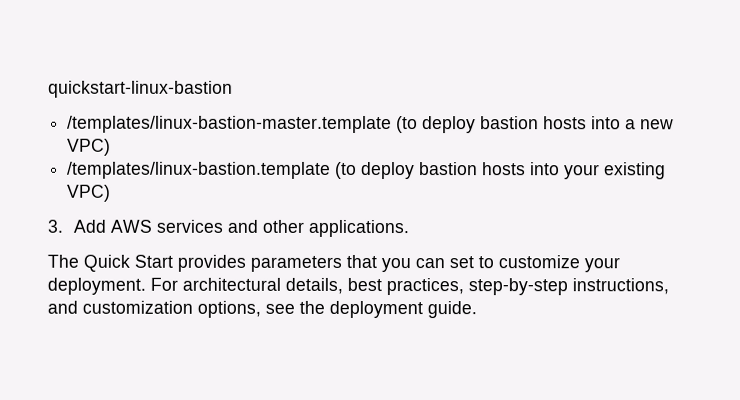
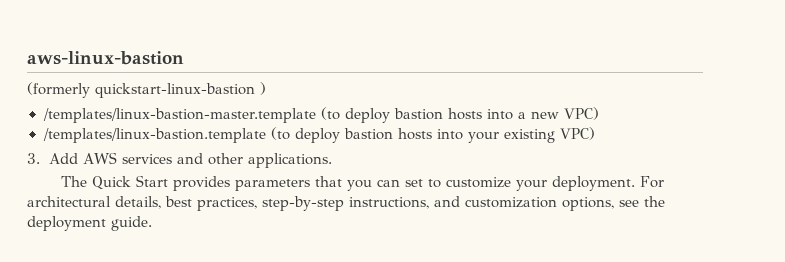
- quickstart-linux-bastion
+ aws-linux-bastion
+ (formerly quickstart-linux-bastion )

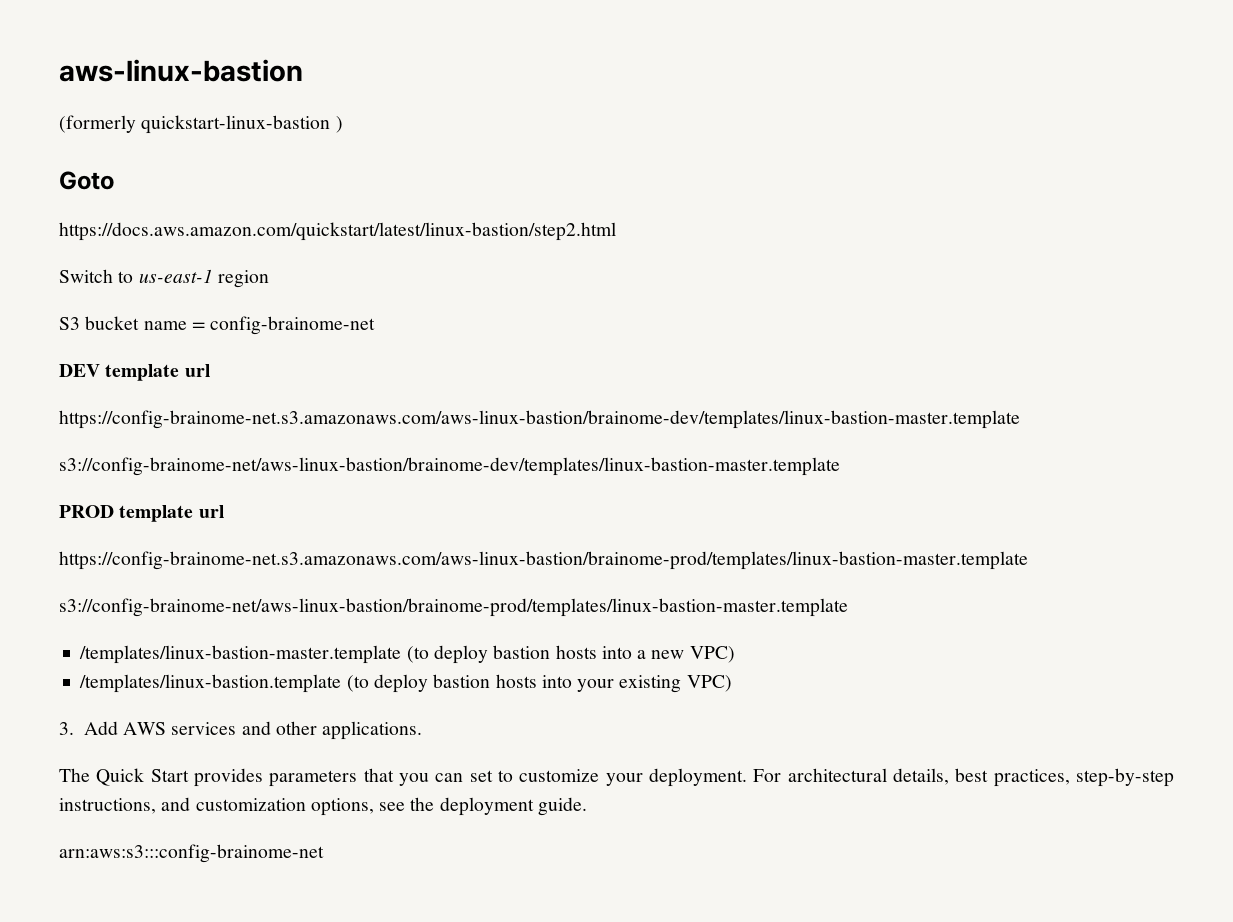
+ Goto
+ https://docs.aws.amazon.com/quickstart/latest/linux-bastion/step2.html
+ Switch to us-east-1 region
+ S3 bucket name = config-brainome-net
+ DEV template url
+ https://config-brainome-net.s3.amazonaws.com/aws-linux-bastion/brainome-dev/templates/linux-bastion-master.template
+ s3://config-brainome-net/aws-linux-bastion/brainome-dev/templates/linux-bastion-master.template
+ PROD template url
+ https://config-brainome-net.s3.amazonaws.com/aws-linux-bastion/brainome-prod/templates/linux-bastion-master.template
+ s3://config-brainome-net/aws-linux-bastion/brainome-prod/templates/linux-bastion-master.template
+ arn:aws:s3:::config-brainome-net

